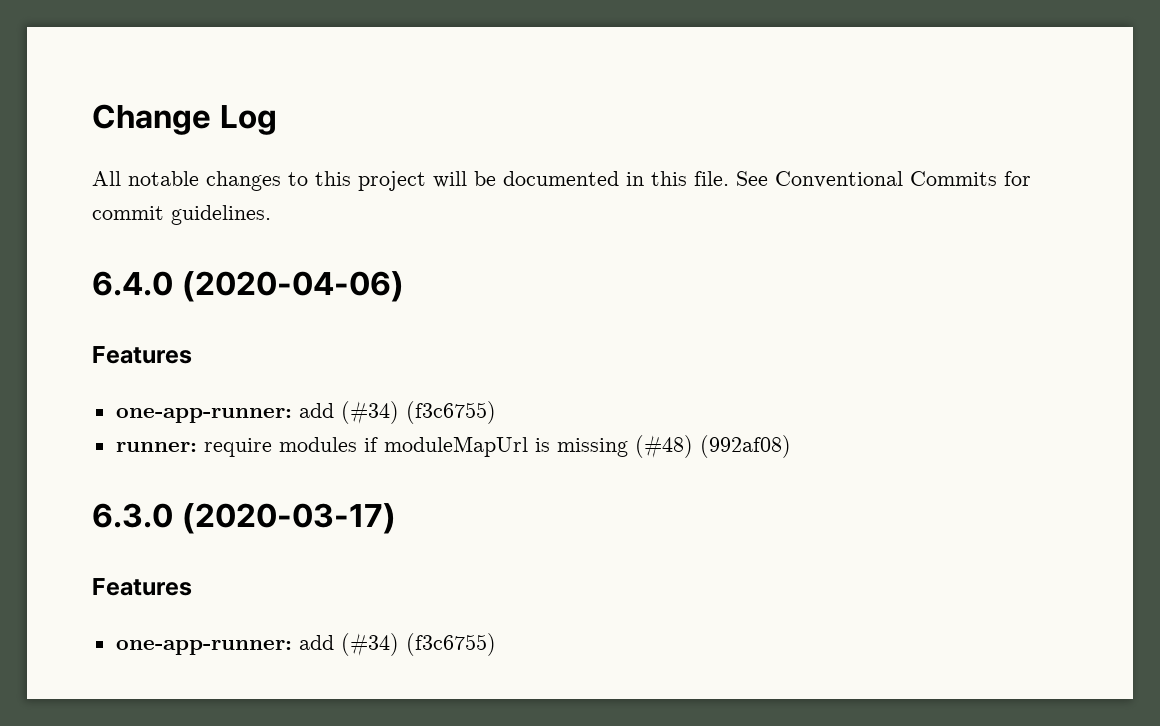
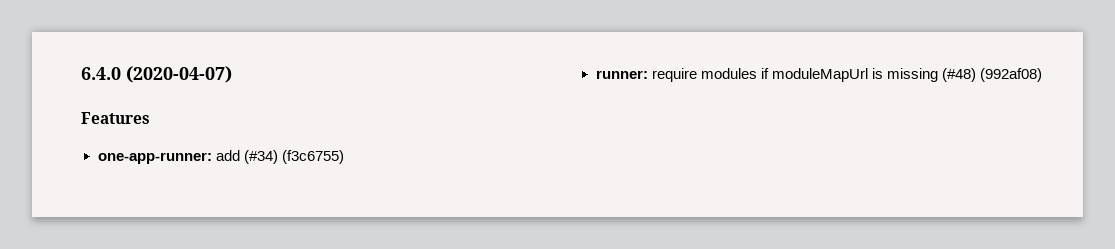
- Change Log
- All notable changes to this project will be documented in this file. See Conventional Commits for commit guidelines.
- 6.4.0 (2020-04-06)
+ 6.4.0 (2020-04-07)
- 6.3.0 (2020-03-17)
- Features
- one-app-runner: add (#34) (f3c6755)

